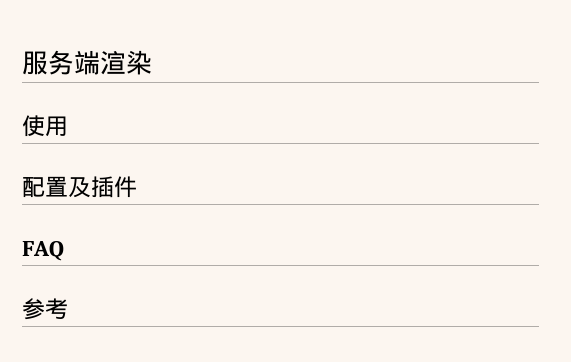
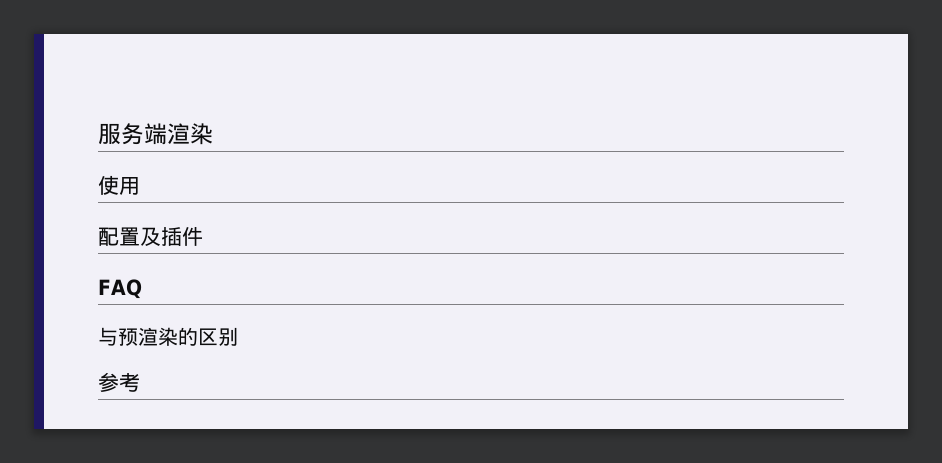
+ 与预渲染的区别

